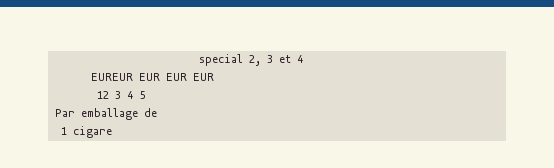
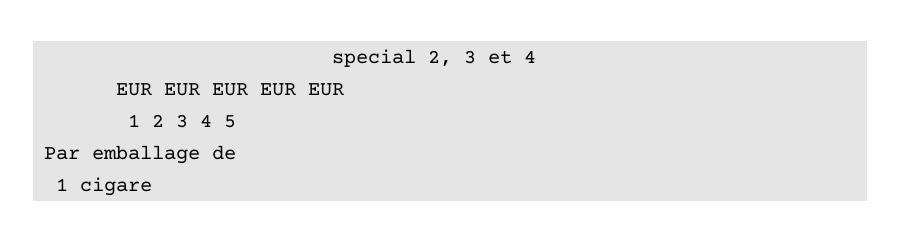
- EUREUR EUR EUR EUR
+ EUR EUR EUR EUR EUR
- 12 3 4 5
+ 1 2 3 4 5

